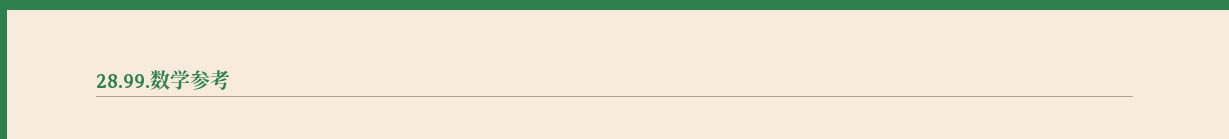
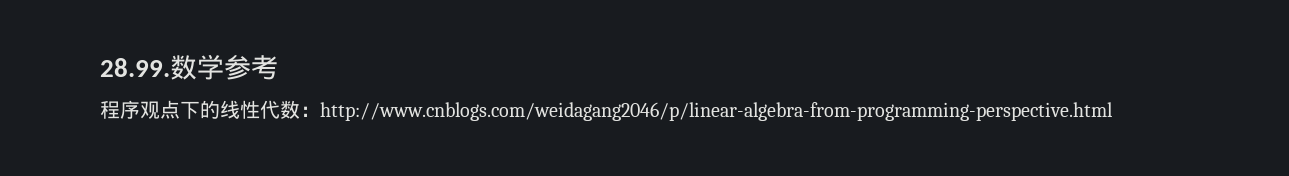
+ 程序观点下的线性代数：http://www.cnblogs.com/weidagang2046/p/linear-algebra-from-programming-perspective.html

